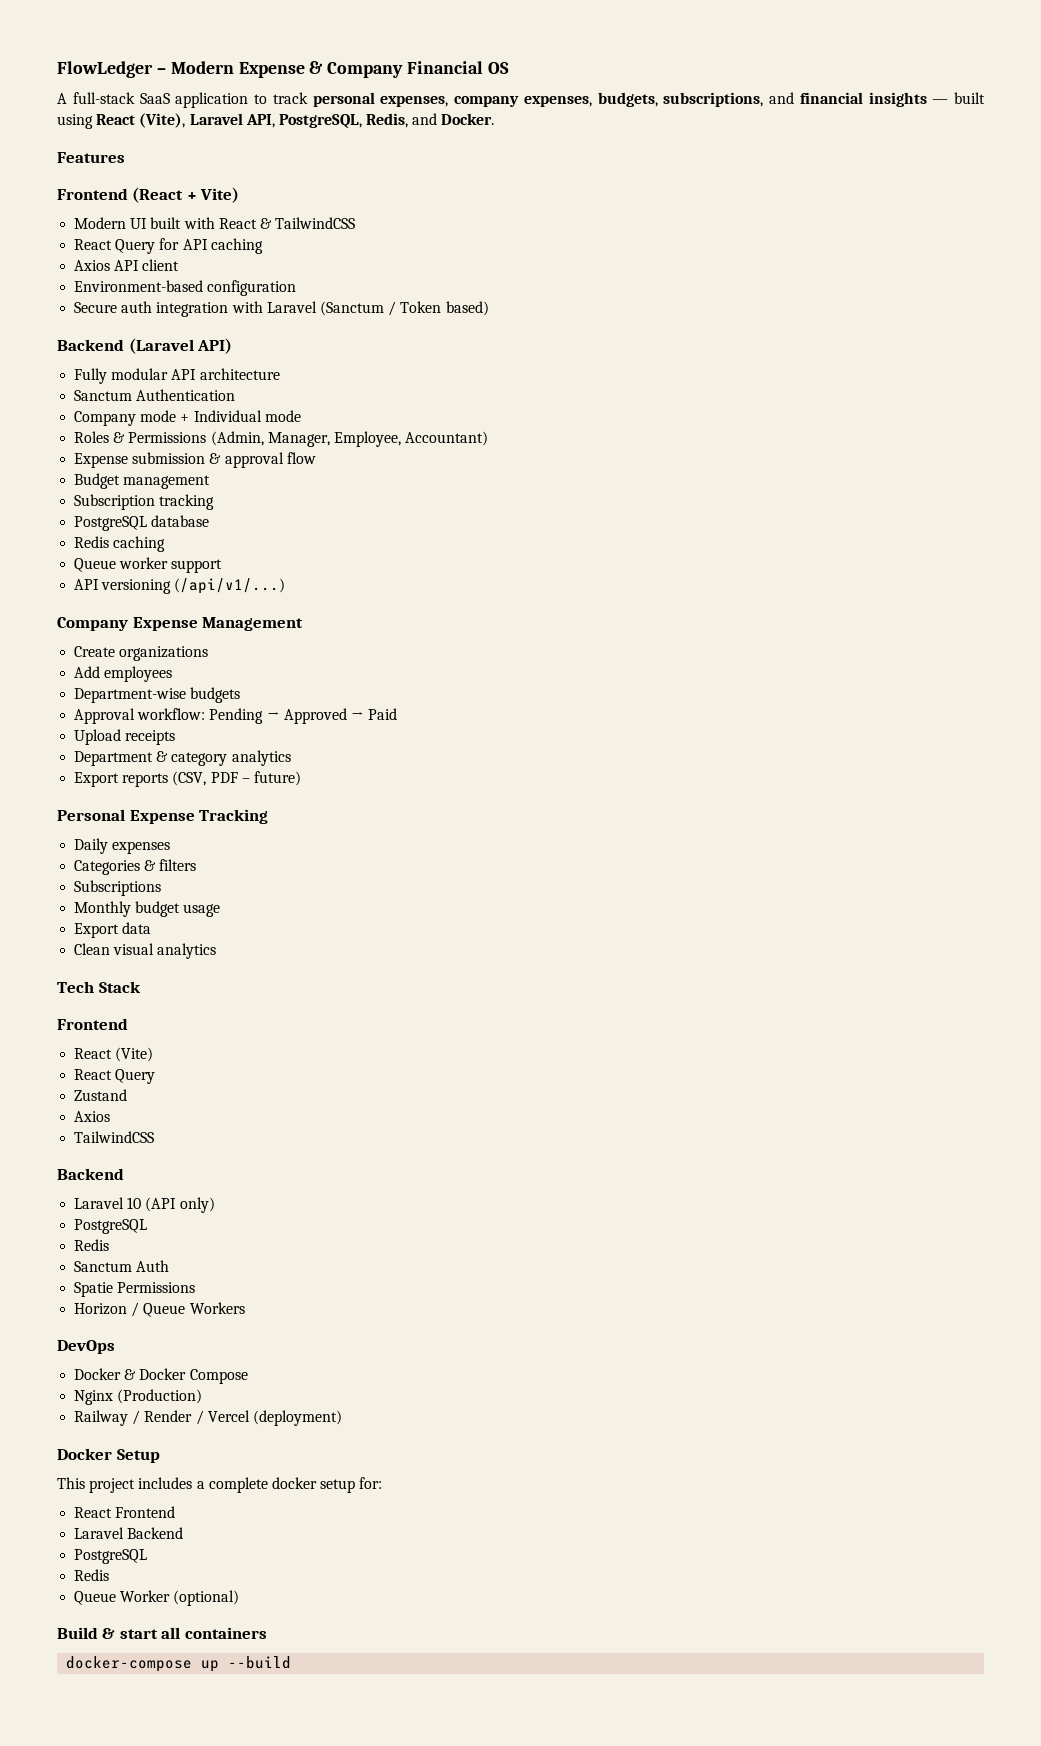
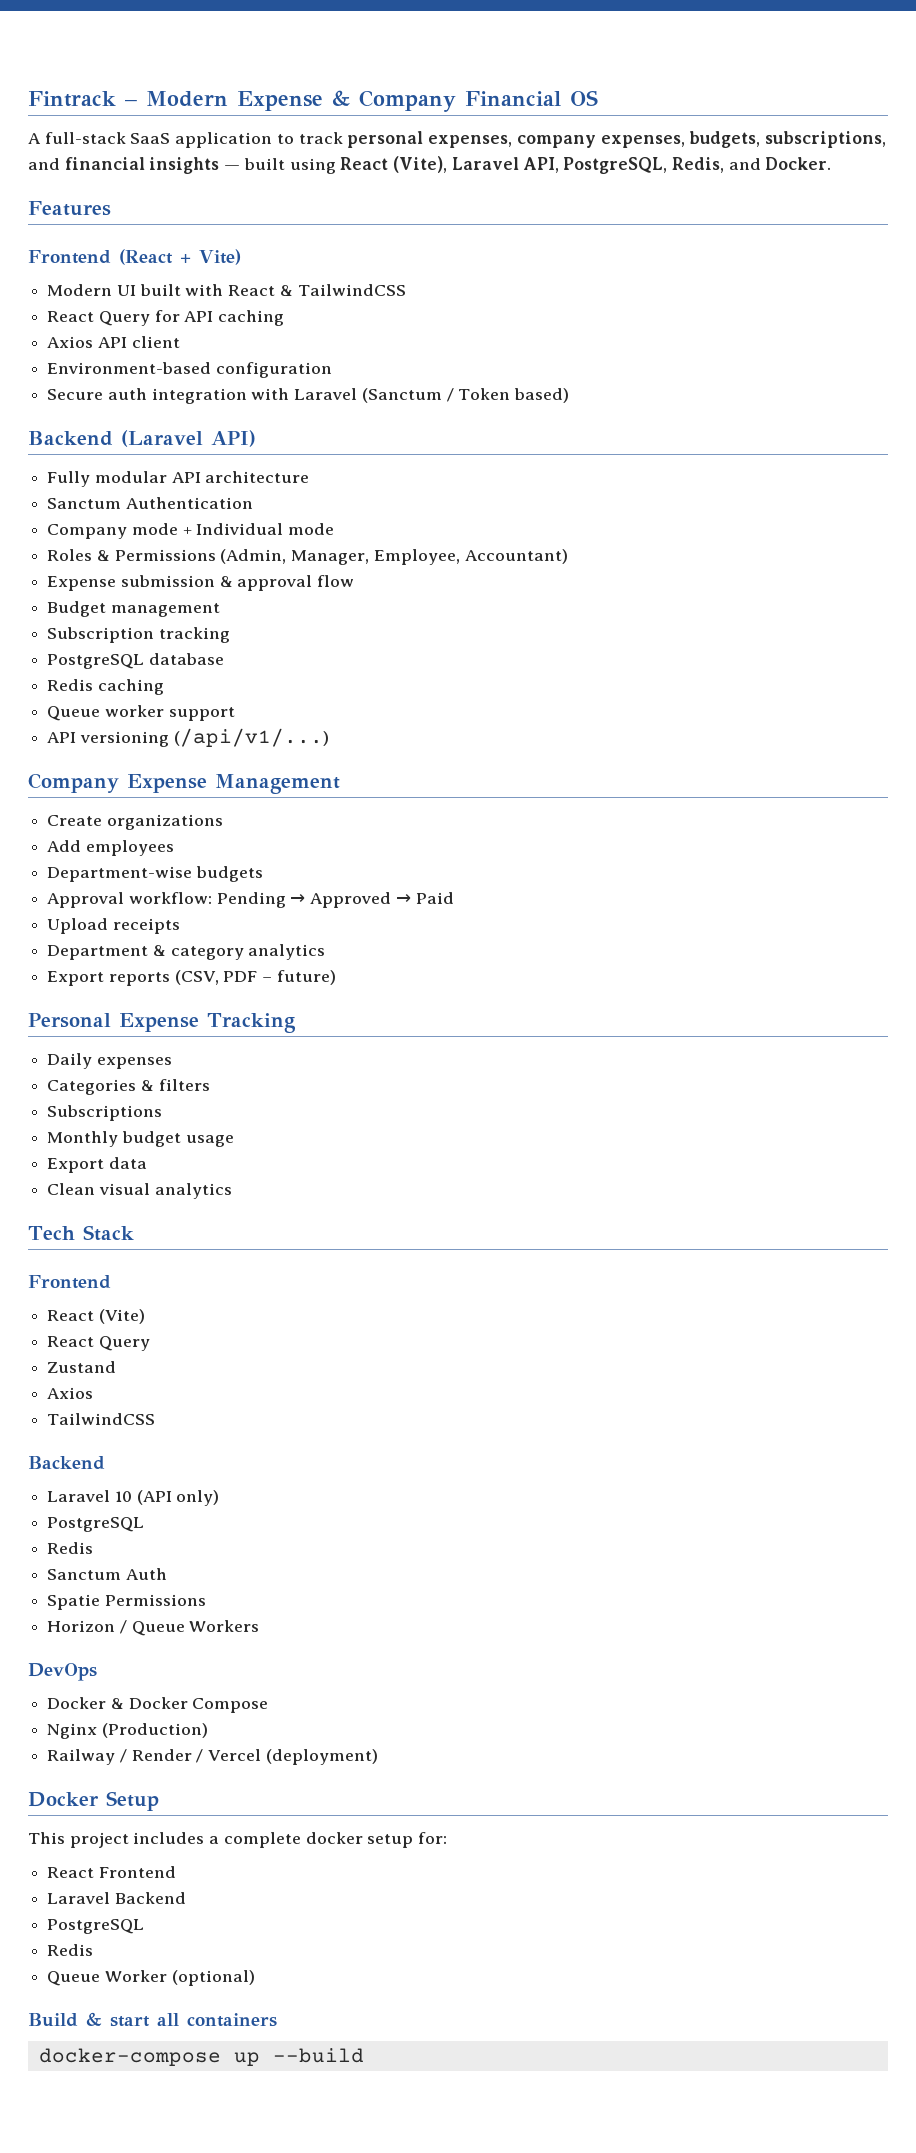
- FlowLedger – Modern Expense & Company Financial OS
+ Fintrack – Modern Expense & Company Financial OS

